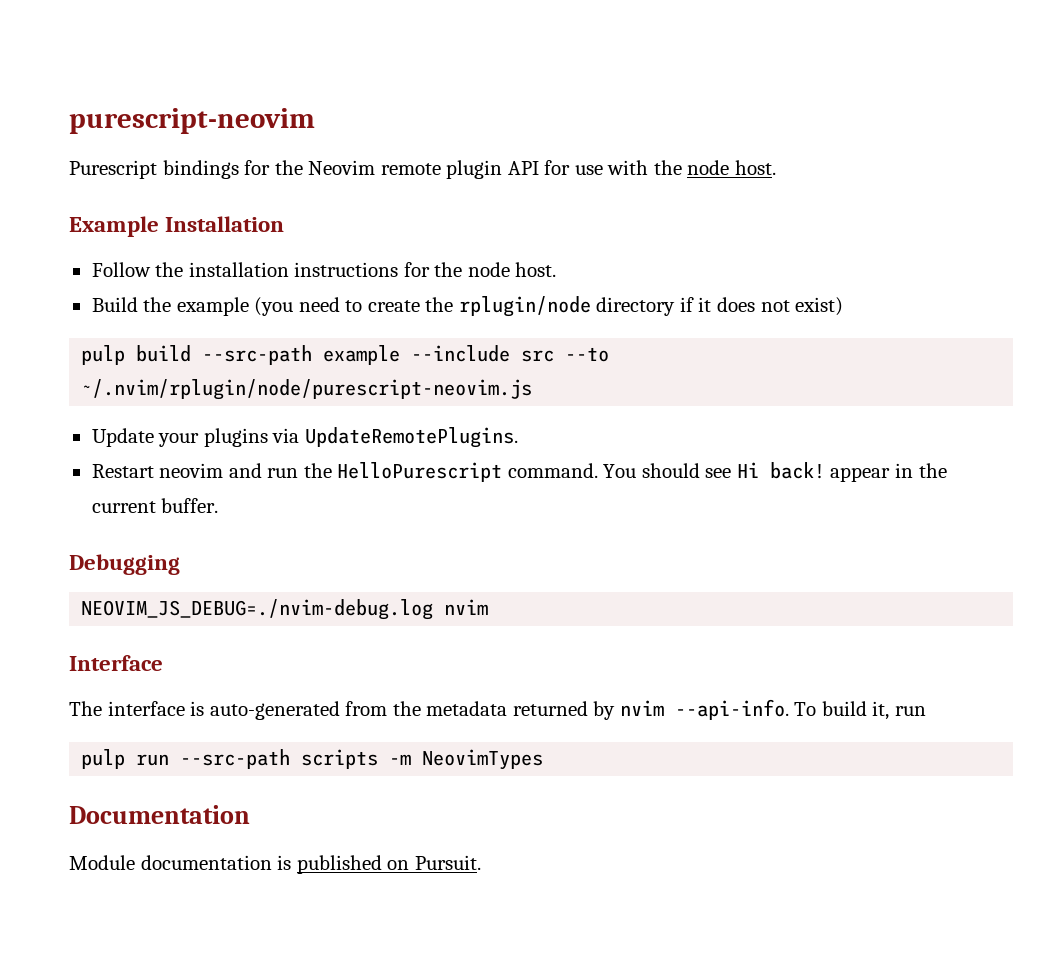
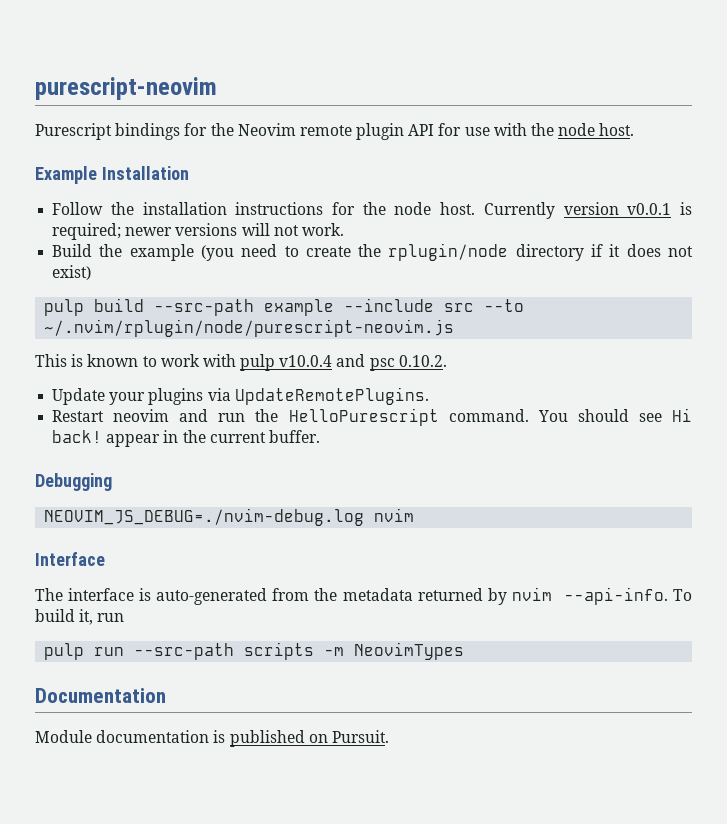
+ Currently version v0.0.1 is required; newer versions will not work.
+ This is known to work with pulp v10.0.4 and psc 0.10.2.

